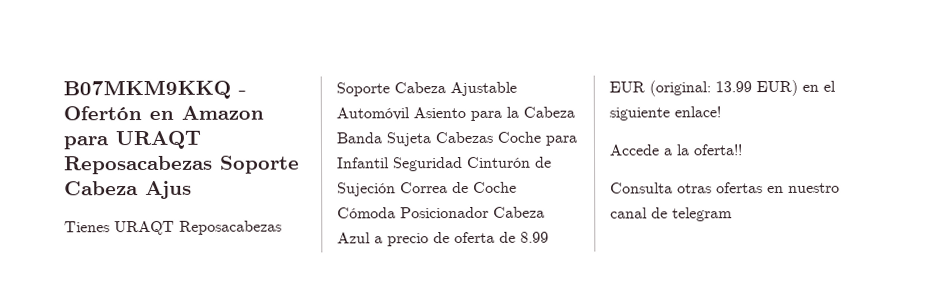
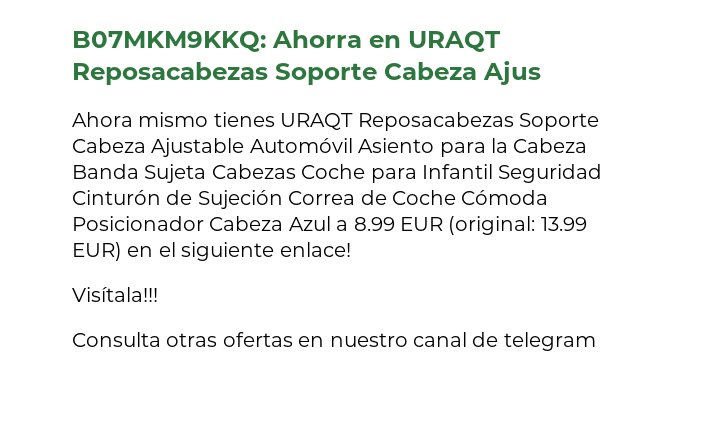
- B07MKM9KKQ - Ofertón en Amazon para URAQT Reposacabezas Soporte Cabeza Ajus
+ B07MKM9KKQ: Ahorra en URAQT Reposacabezas Soporte Cabeza Ajus
- Tienes URAQT Reposacabezas Soporte Cabeza Ajustable Automóvil Asiento para la Cabeza Banda Sujeta Cabezas Coche para Infantil Seguridad Cinturón de Sujeción Correa de Coche Cómoda Posicionador Cabeza Azul a precio de oferta de 8.99 EUR (original: 13.99 EUR) en el siguiente enlace!
+ Ahora mismo tienes URAQT Reposacabezas Soporte Cabeza Ajustable Automóvil Asiento para la Cabeza Banda Sujeta Cabezas Coche para Infantil Seguridad Cinturón de Sujeción Correa de Coche Cómoda Posicionador Cabeza Azul a 8.99 EUR (original: 13.99 EUR) en el siguiente enlace!
- Accede a la oferta!!
+ Visítala!!!

